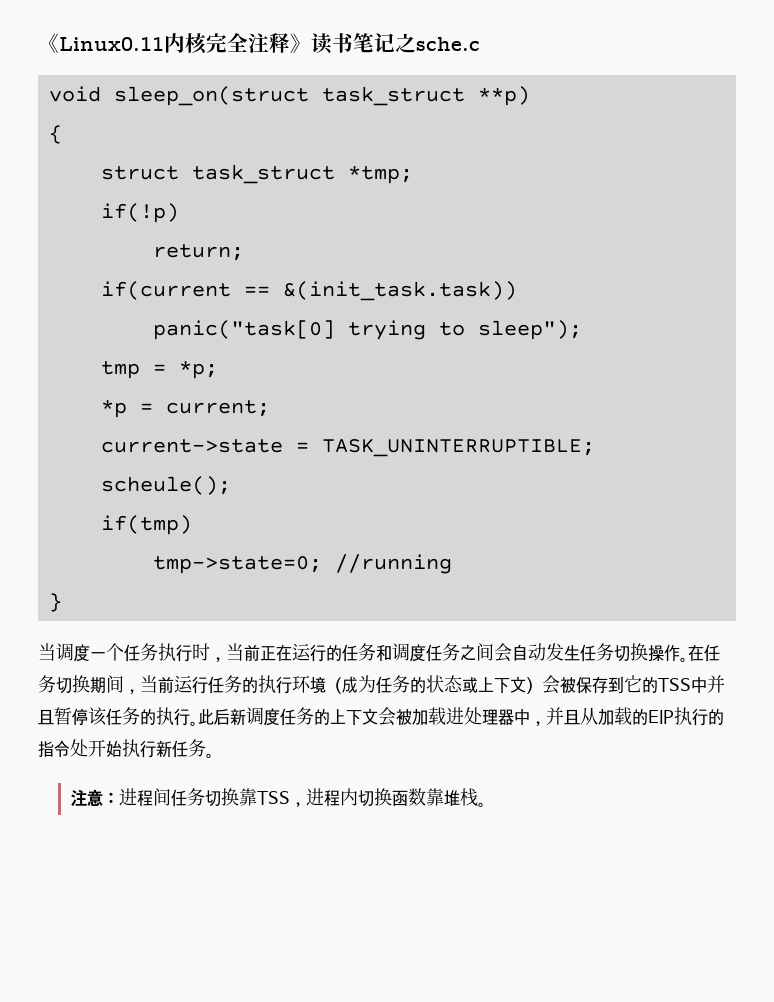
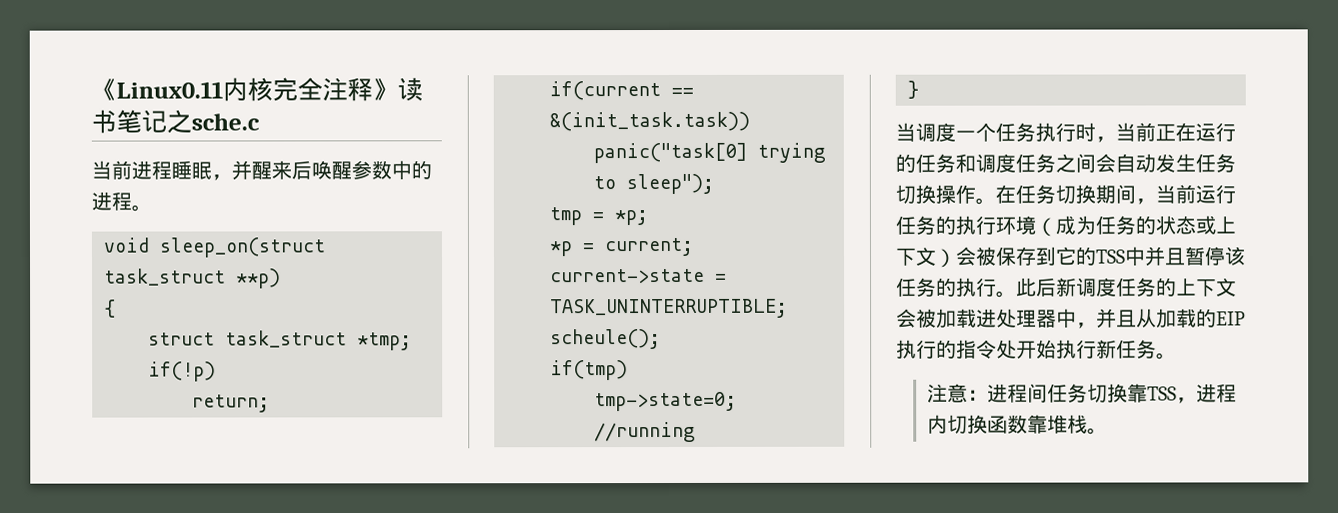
+ 当前进程睡眠，并醒来后唤醒参数中的进程。

